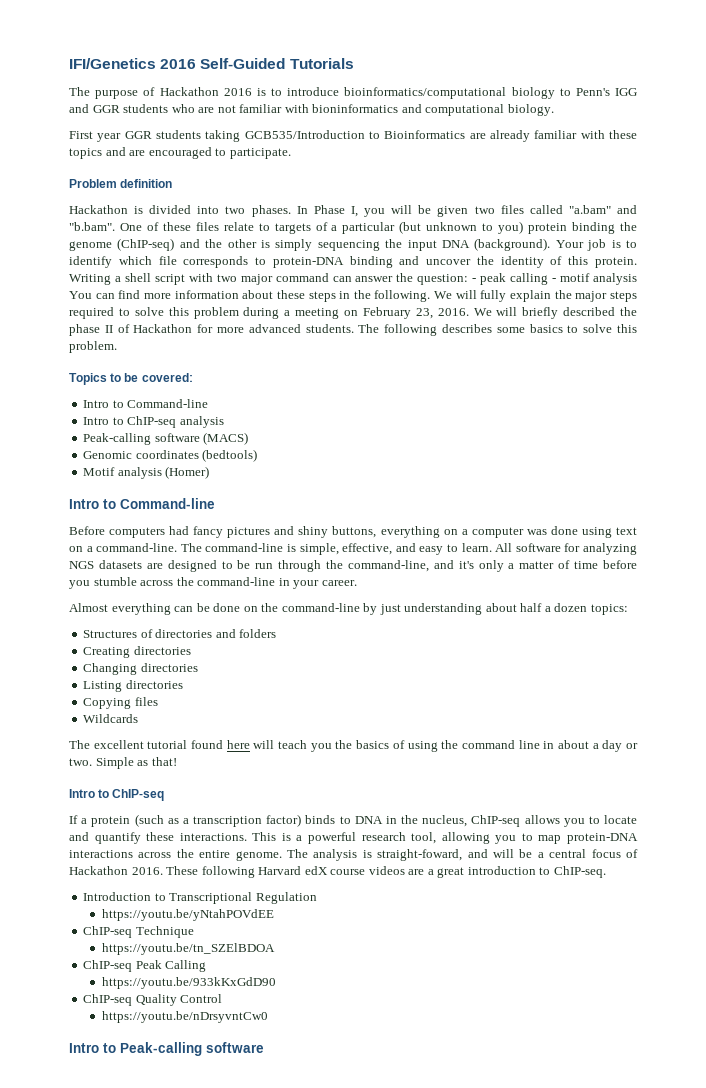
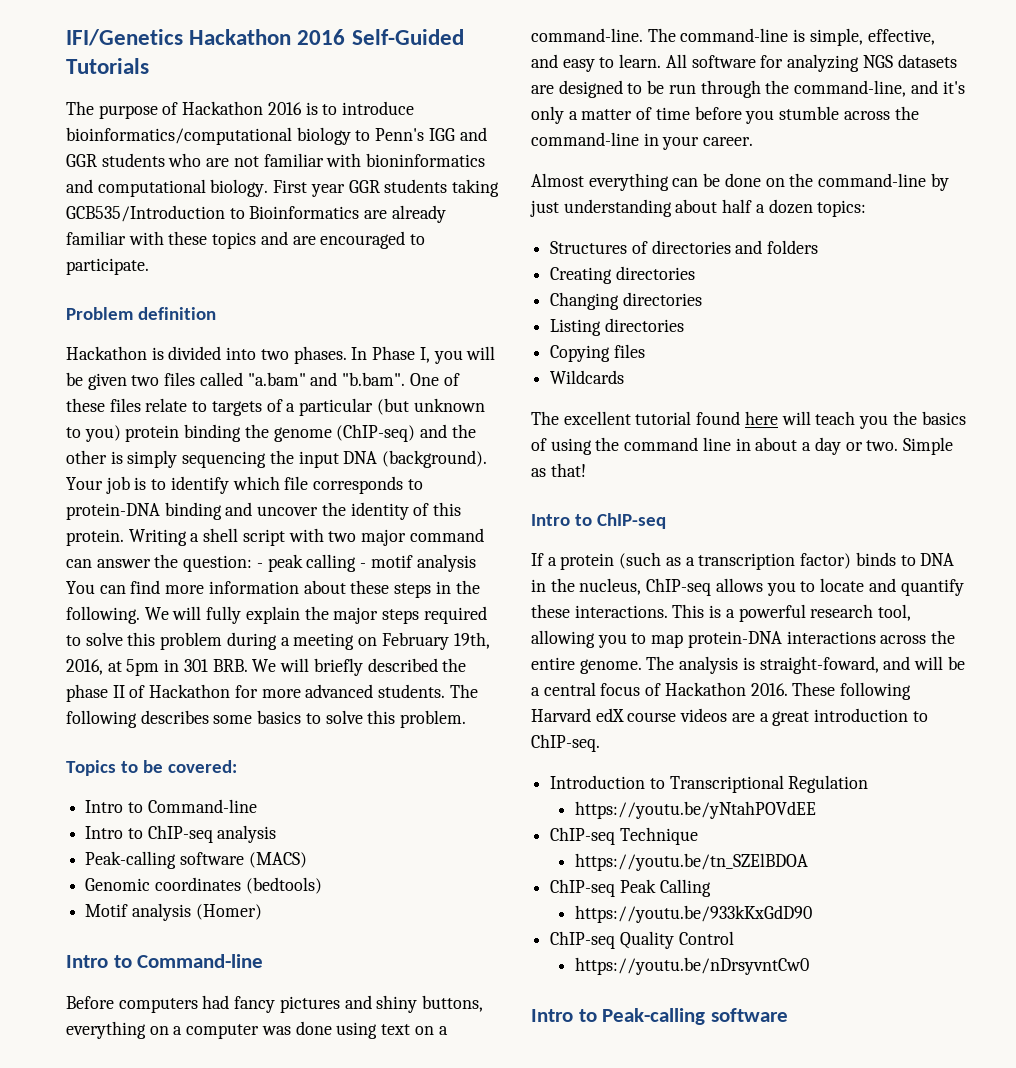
- IFI/Genetics 2016 Self-Guided Tutorials
+ IFI/Genetics Hackathon 2016 Self-Guided Tutorials
- The purpose of Hackathon 2016 is to introduce bioinformatics/computational biology to Penn's IGG and GGR students who are not familiar with bioninformatics and computational biology.
- First year GGR students taking GCB535/Introduction to Bioinformatics are already familiar with these topics and are encouraged to participate.
+ The purpose of Hackathon 2016 is to introduce bioinformatics/computational biology to Penn's IGG and GGR students who are not familiar with bioninformatics and computational biology. First year GGR students taking GCB535/Introduction to Bioinformatics are already familiar with these topics and are encouraged to participate.
- We will fully explain the major steps required to solve this problem during a meeting on February 23, 2016. We will briefly described the phase II of Hackathon for more advanced students.
+ We will fully explain the major steps required to solve this problem during a meeting on February 19th, 2016, at 5pm in 301 BRB. We will briefly described the phase II of Hackathon for more advanced students.

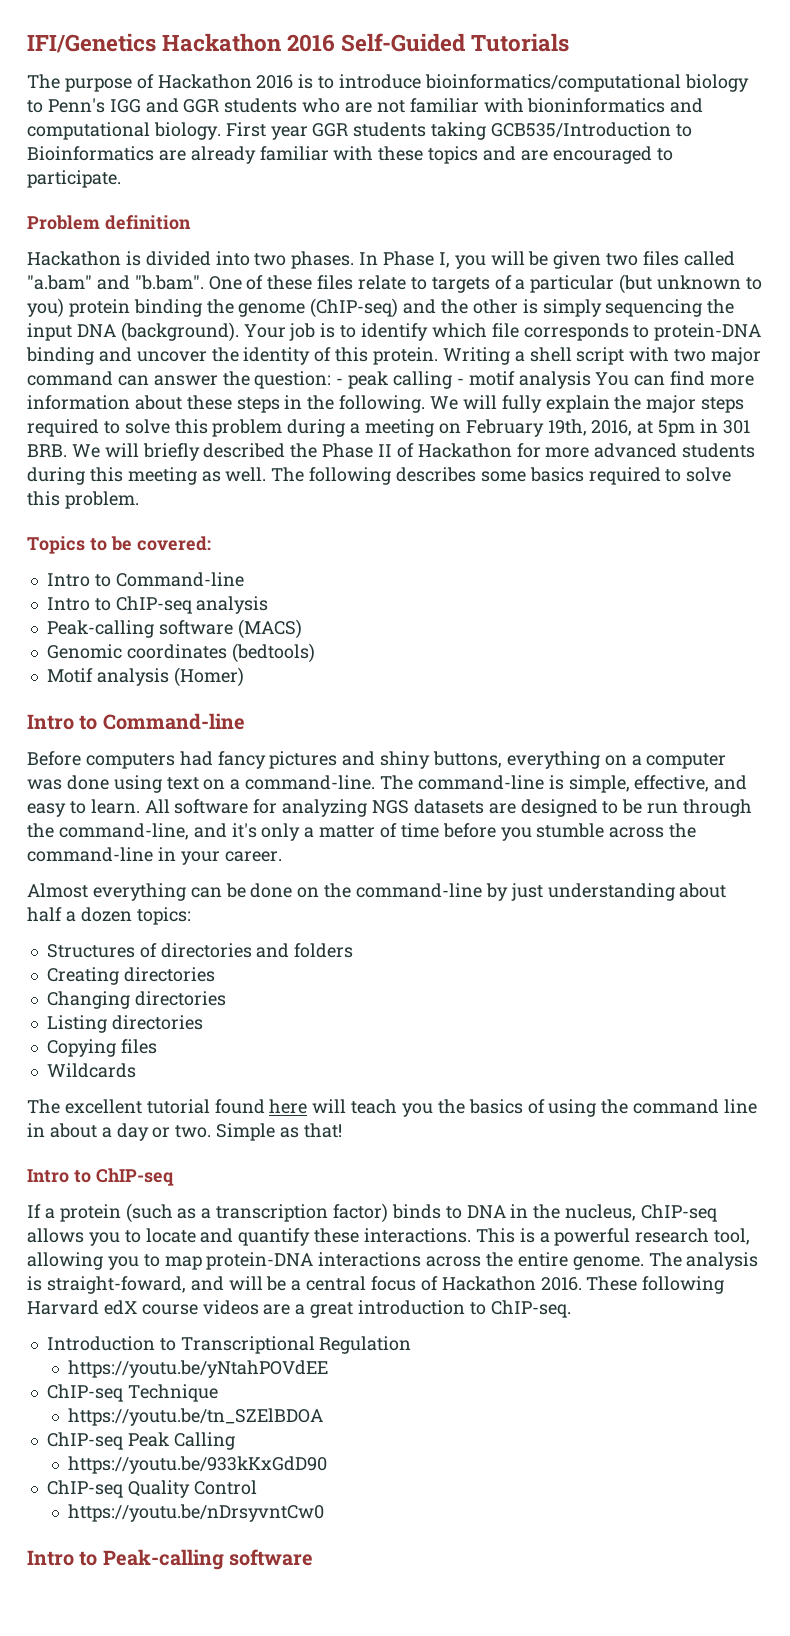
- We will fully explain the major steps required to solve this problem during a meeting on February 19th, 2016, at 5pm in 301 BRB. We will briefly described the phase II of Hackathon for more advanced students.
+ We will fully explain the major steps required to solve this problem during a meeting on February 19th, 2016, at 5pm in 301 BRB. We will briefly described the Phase II of Hackathon for more advanced students during this meeting as well.
- The following describes some basics to solve this problem.
+ The following describes some basics required to solve this problem.

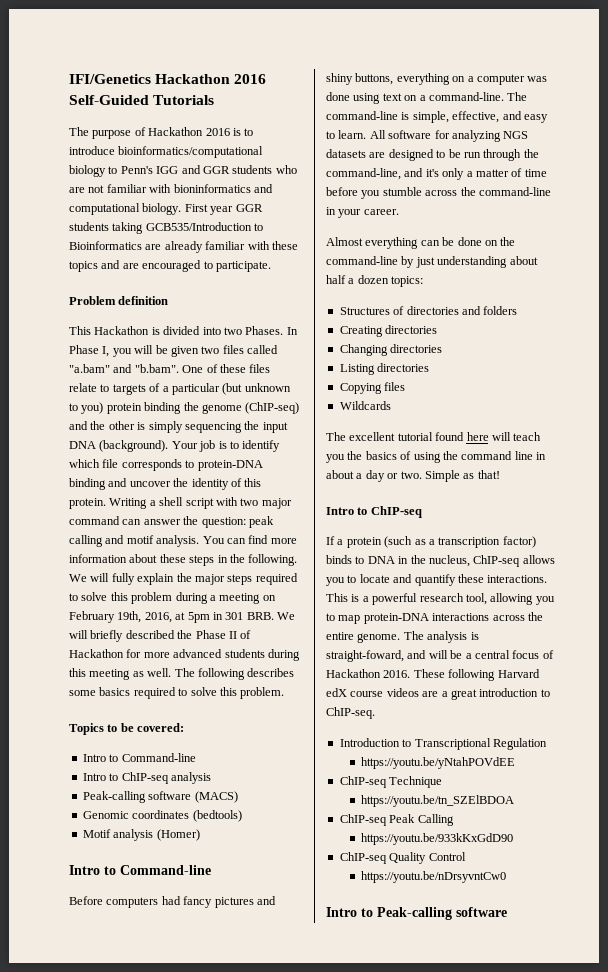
- Hackathon is divided into two phases.
+ This Hackathon is divided into two Phases.
- Writing a shell script with two major command can answer the question: - peak calling - motif analysis You can find more information about these steps in the following.
+ Writing a shell script with two major command can answer the question: peak calling and motif analysis. You can find more information about these steps in the following.

